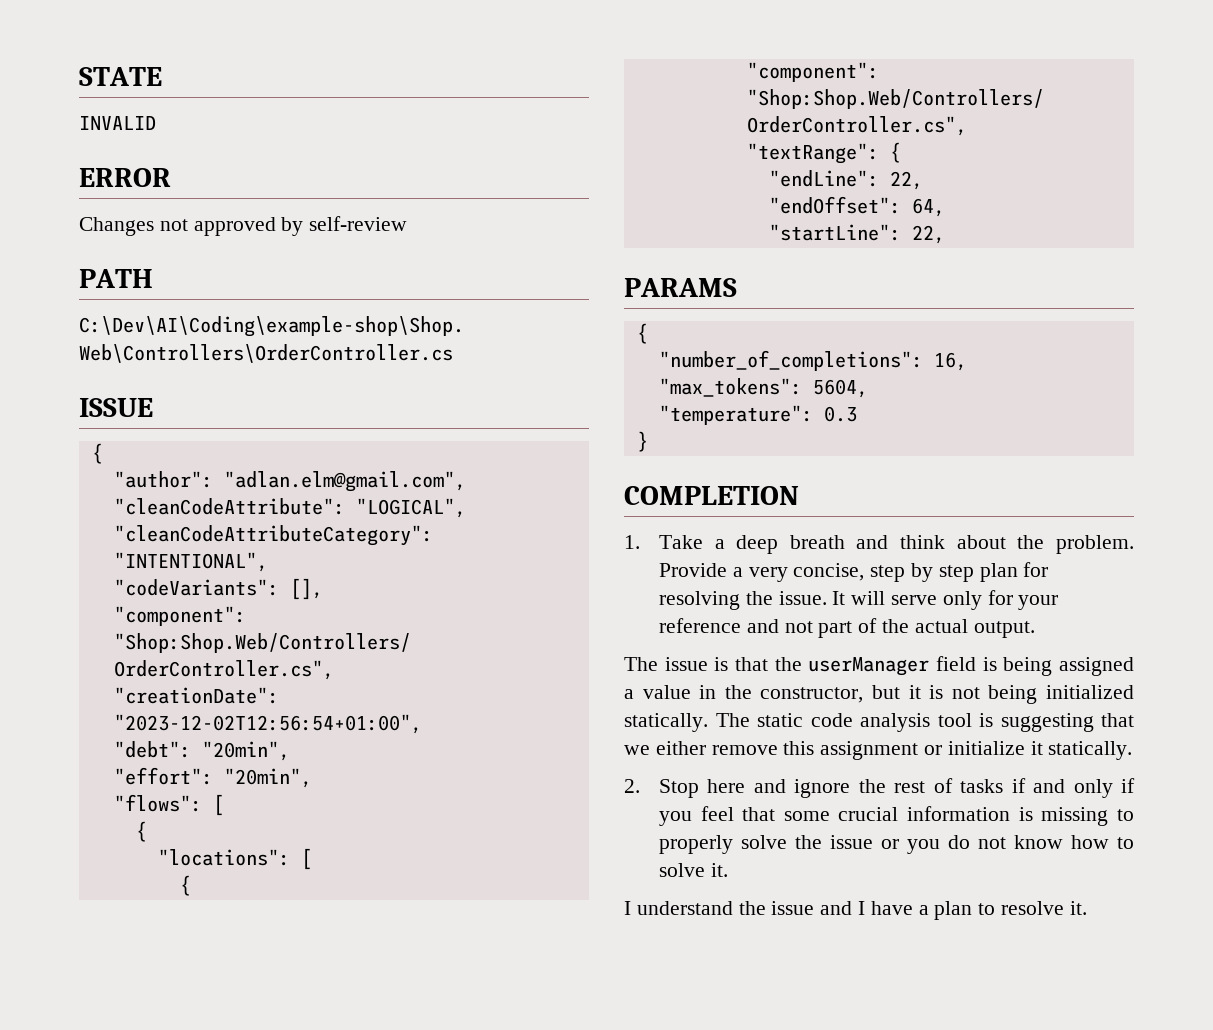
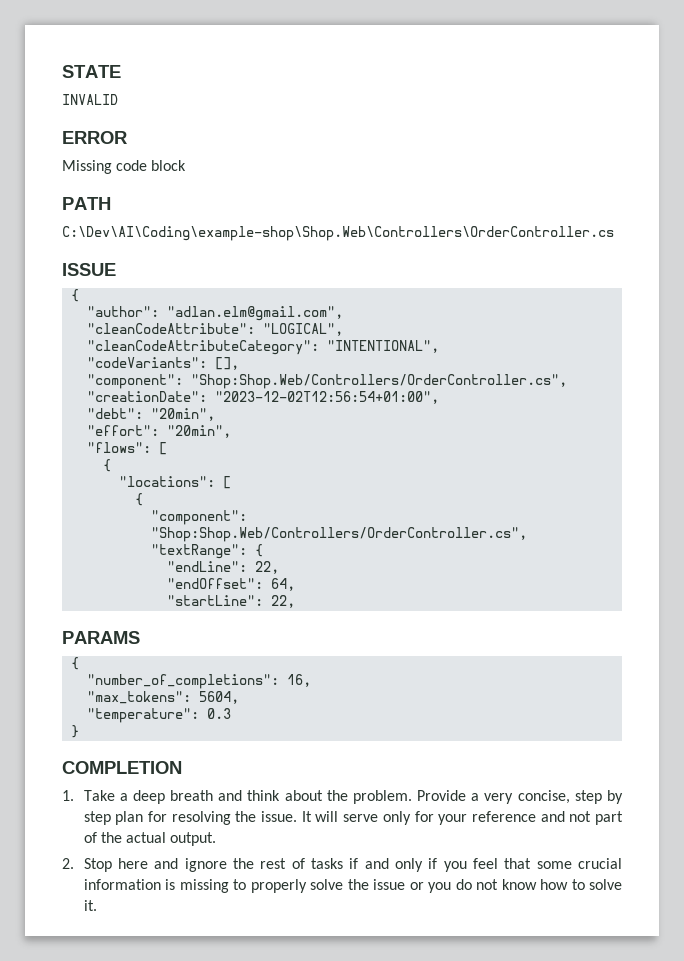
- Changes not approved by self-review
+ Missing code block
- The issue is that the userManager field is being assigned a value in the constructor, but it is not being initialized statically. The static code analysis tool is suggesting that we either remove this assignment or initialize it statically.
- I understand the issue and I have a plan to resolve it.

